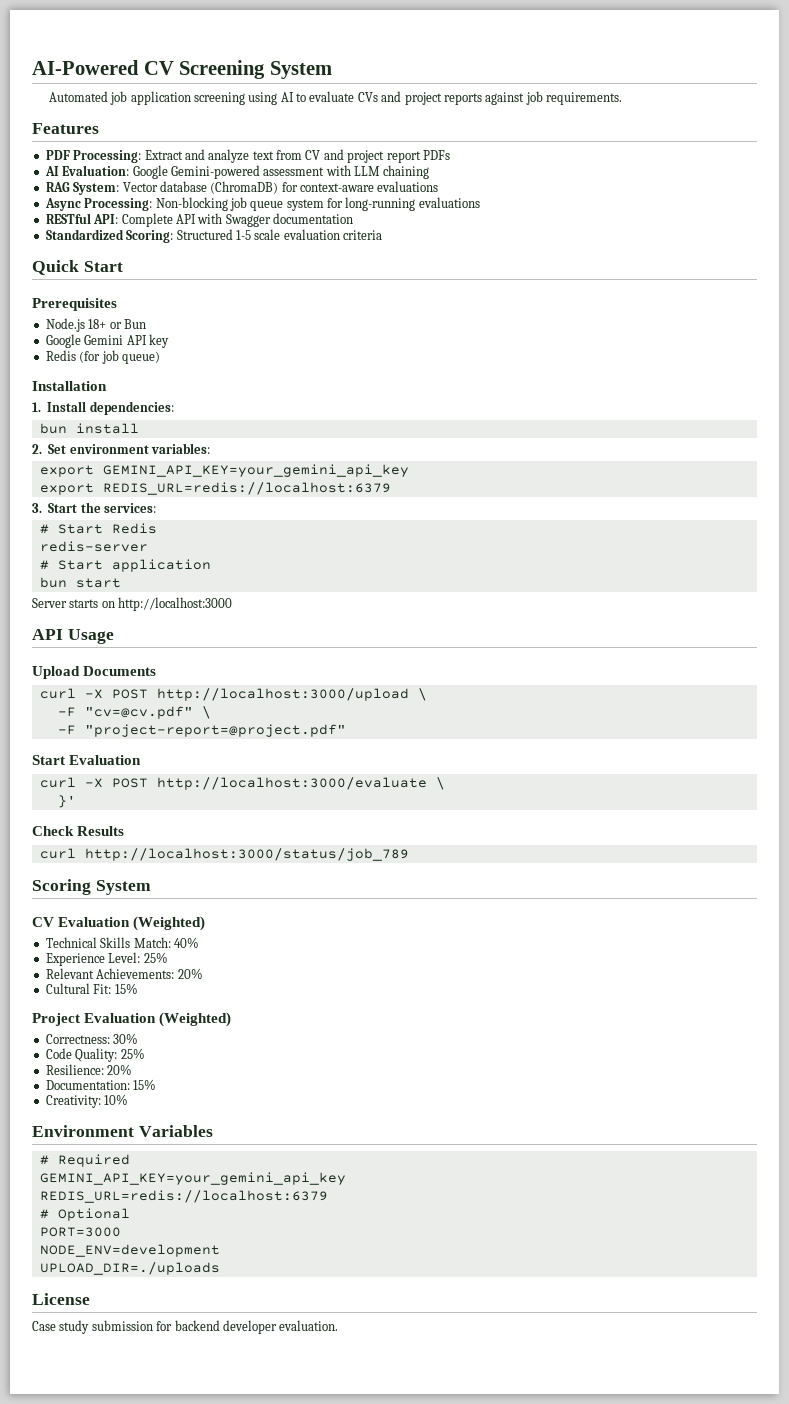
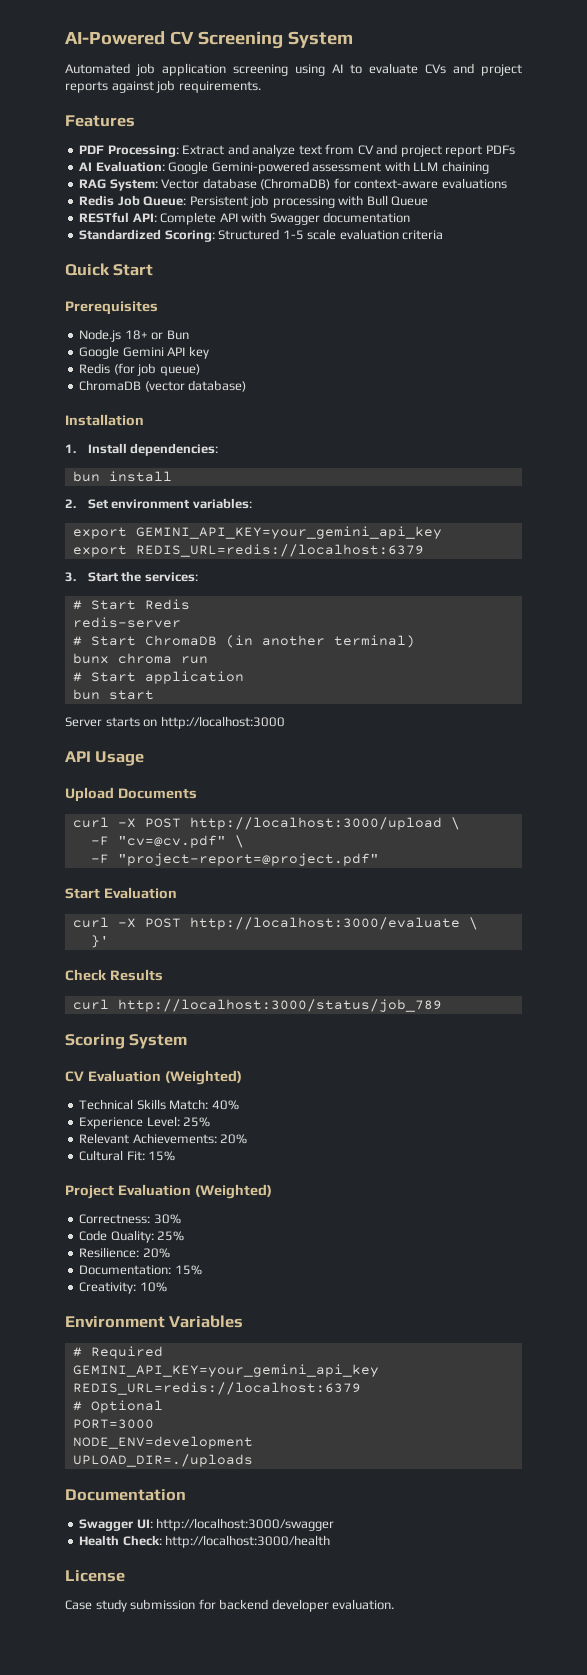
- Async Processing: Non-blocking job queue system for long-running evaluations
+ Redis Job Queue: Persistent job processing with Bull Queue
+ ChromaDB (vector database)
+ # Start ChromaDB (in another terminal)
+ bunx chroma run
+ Documentation
+ Swagger UI: http://localhost:3000/swagger
+ Health Check: http://localhost:3000/health

